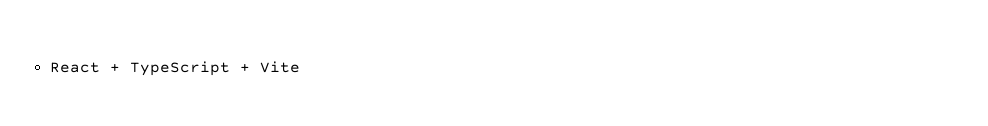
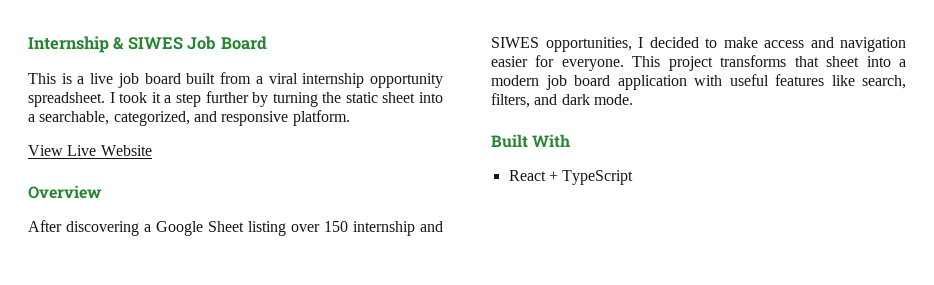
+ Internship & SIWES Job Board
+ This is a live job board built from a viral internship opportunity spreadsheet. I took it a step further by turning the static sheet into a searchable, categorized, and responsive platform.
+ View Live Website
+ Overview
+ After discovering a Google Sheet listing over 150 internship and SIWES opportunities, I decided to make access and navigation easier for everyone. This project transforms that sheet into a modern job board application with useful features like search, filters, and dark mode.
+ Built With
- React + TypeScript + Vite
+ React + TypeScript

